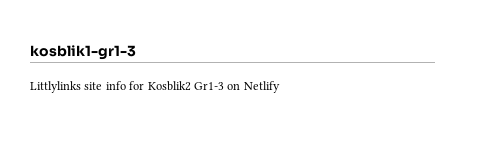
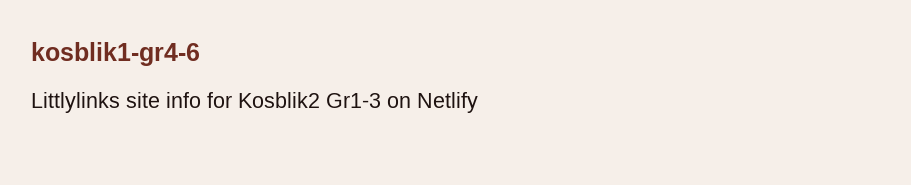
- kosblik1-gr1-3
+ kosblik1-gr4-6

